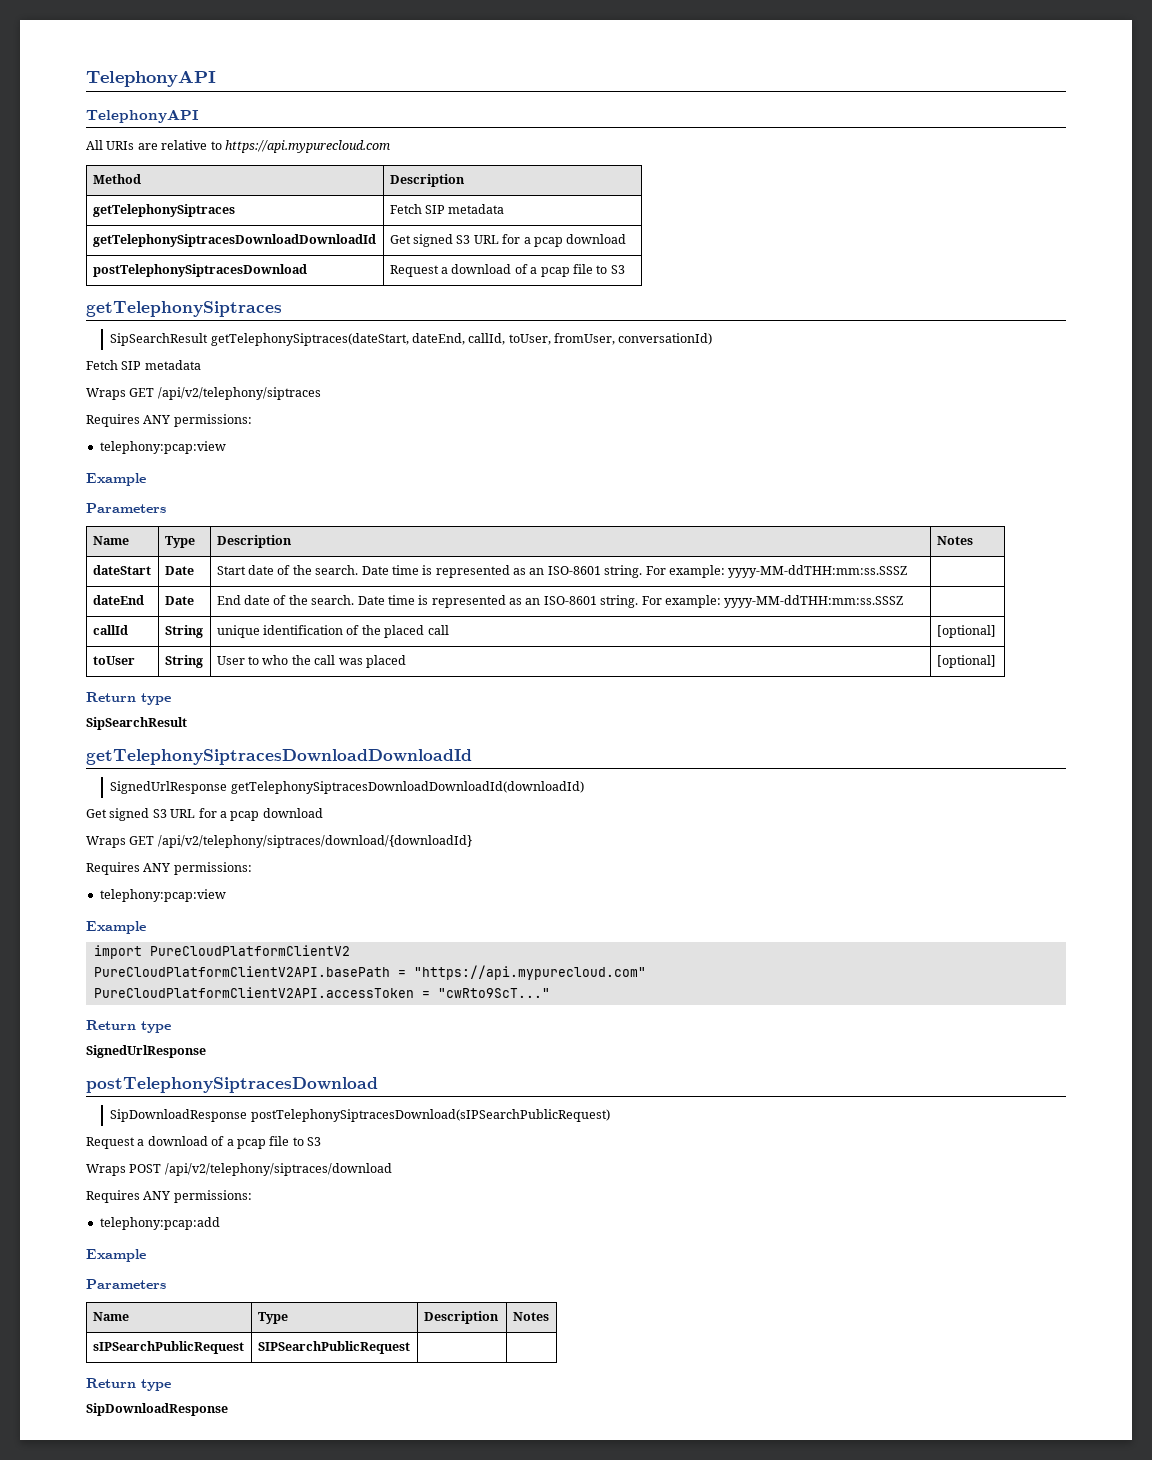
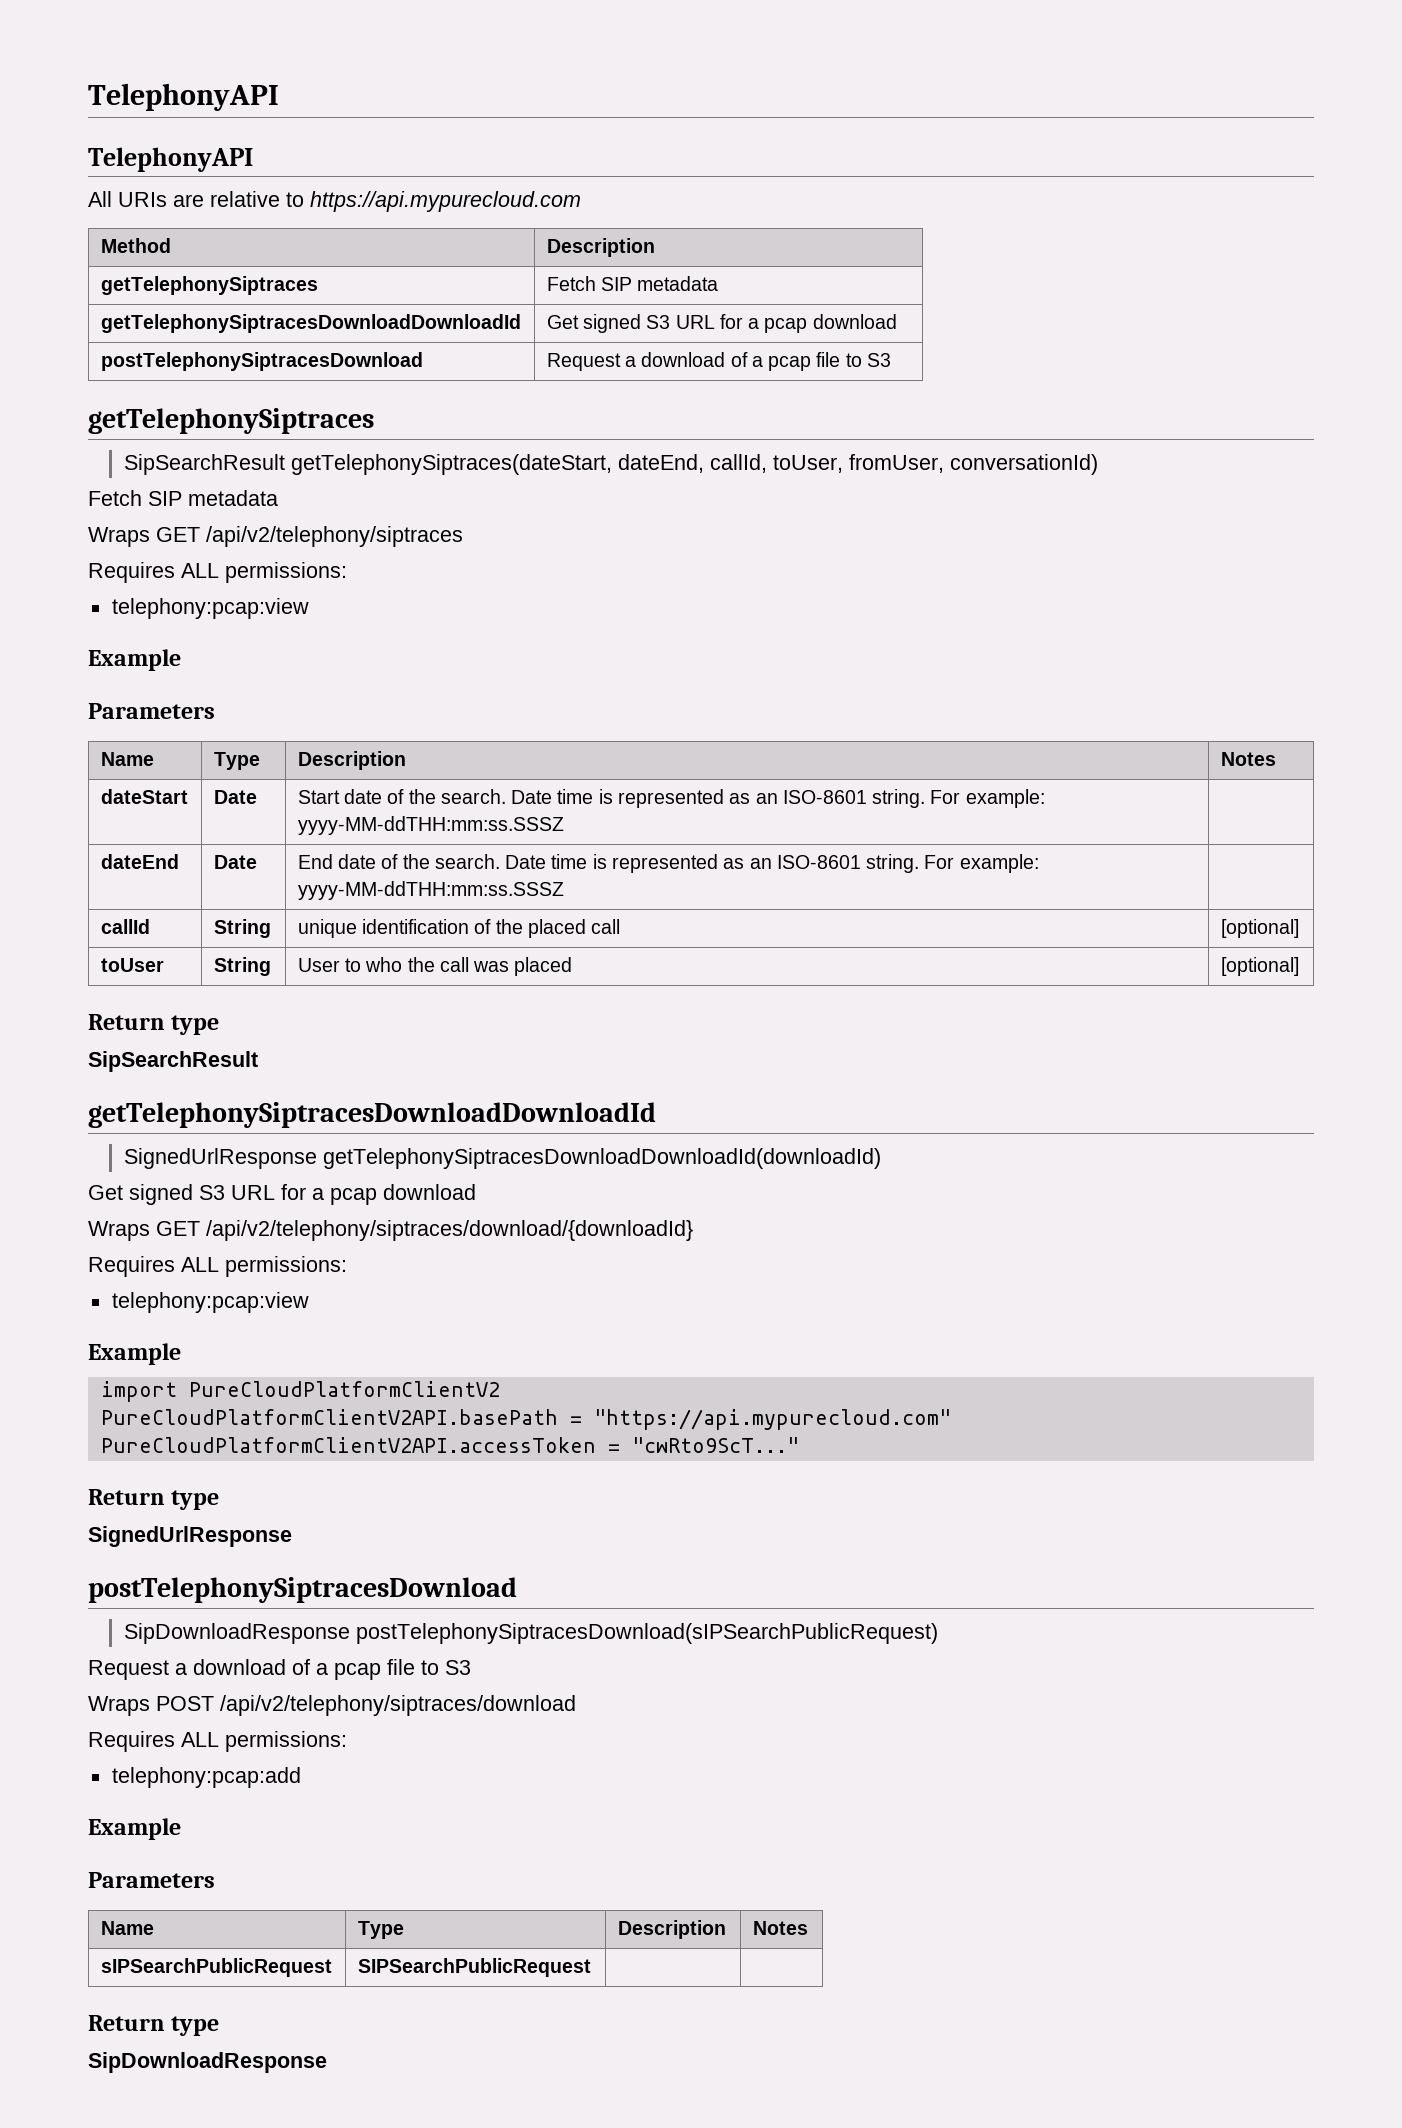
  Wraps GET /api/v2/telephony/siptraces
- Requires ANY permissions:
+ Requires ALL permissions:
  Wraps GET /api/v2/telephony/siptraces/download/{downloadId}
- Requires ANY permissions:
+ Requires ALL permissions:
  Wraps POST /api/v2/telephony/siptraces/download
- Requires ANY permissions:
+ Requires ALL permissions:

